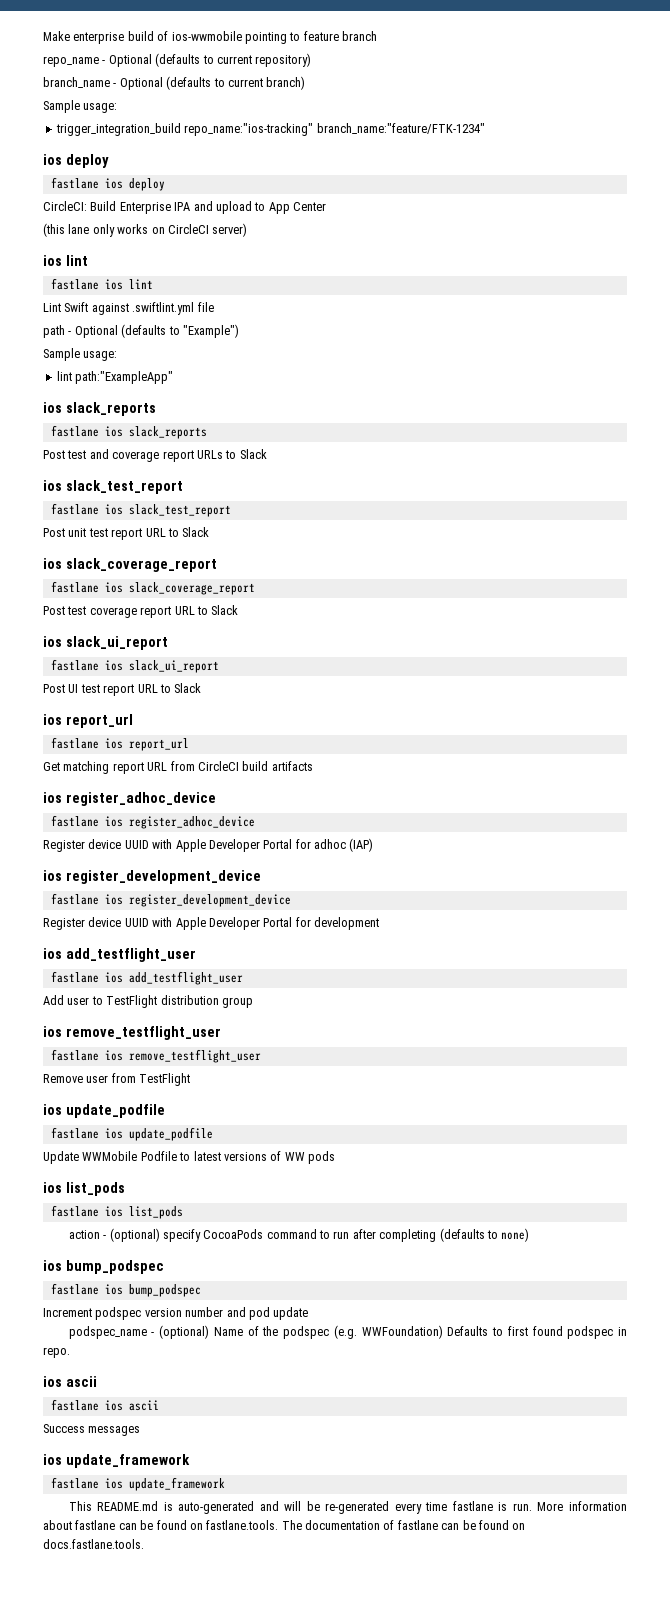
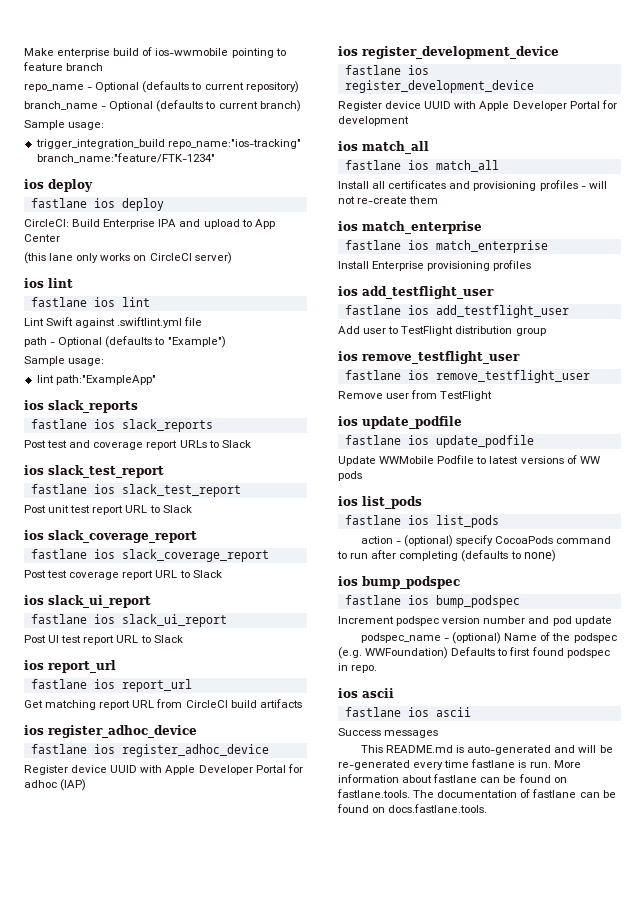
  Register device UUID with Apple Developer Portal for development
+ ios match_all
+ fastlane ios match_all
+ Install all certificates and provisioning profiles - will not re-create them
+ ios match_enterprise
+ fastlane ios match_enterprise
+ Install Enterprise provisioning profiles
  Success messages
- ios update_framework
- fastlane ios update_framework

